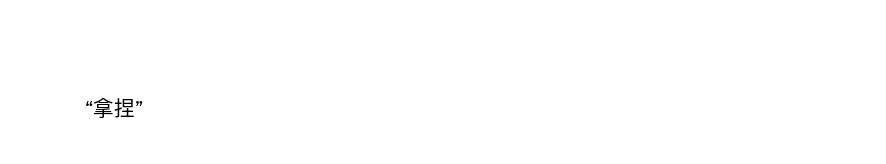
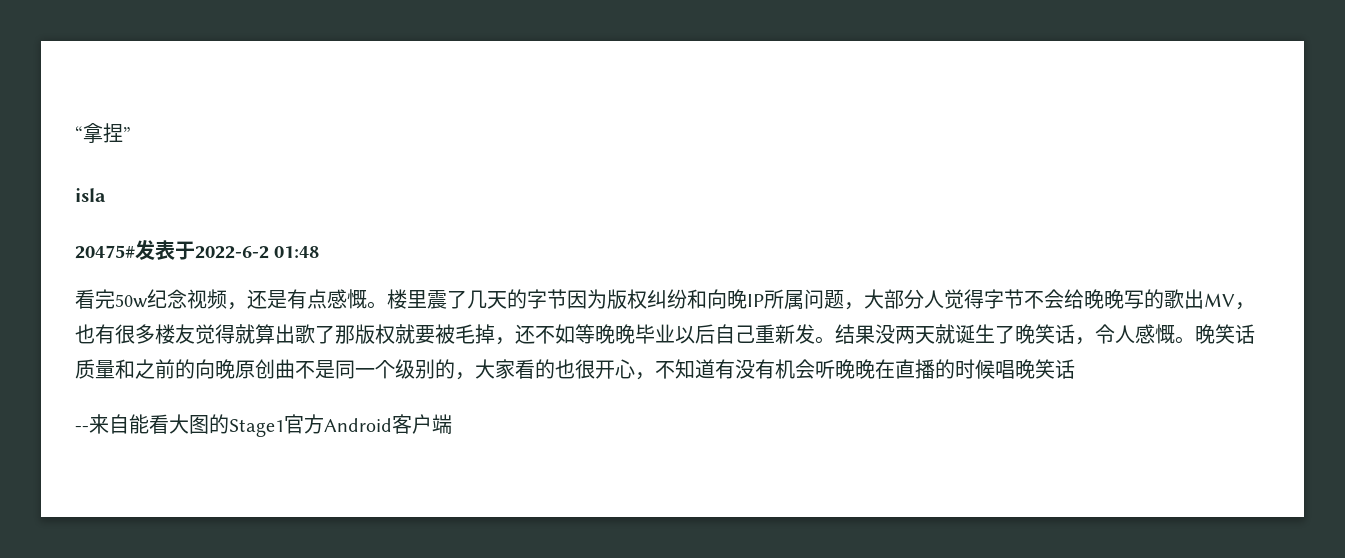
+ isla
+ 20475#发表于2022-6-2 01:48
+ 看完50w纪念视频，还是有点感慨。楼里震了几天的字节因为版权纠纷和向晚IP所属问题，大部分人觉得字节不会给晚晚写的歌出MV，也有很多楼友觉得就算出歌了那版权就要被毛掉，还不如等晚晚毕业以后自己重新发。结果没两天就诞生了晚笑话，令人感慨。晚笑话质量和之前的向晚原创曲不是同一个级别的，大家看的也很开心，不知道有没有机会听晚晚在直播的时候唱晚笑话
+ --来自能看大图的Stage1官方Android客户端

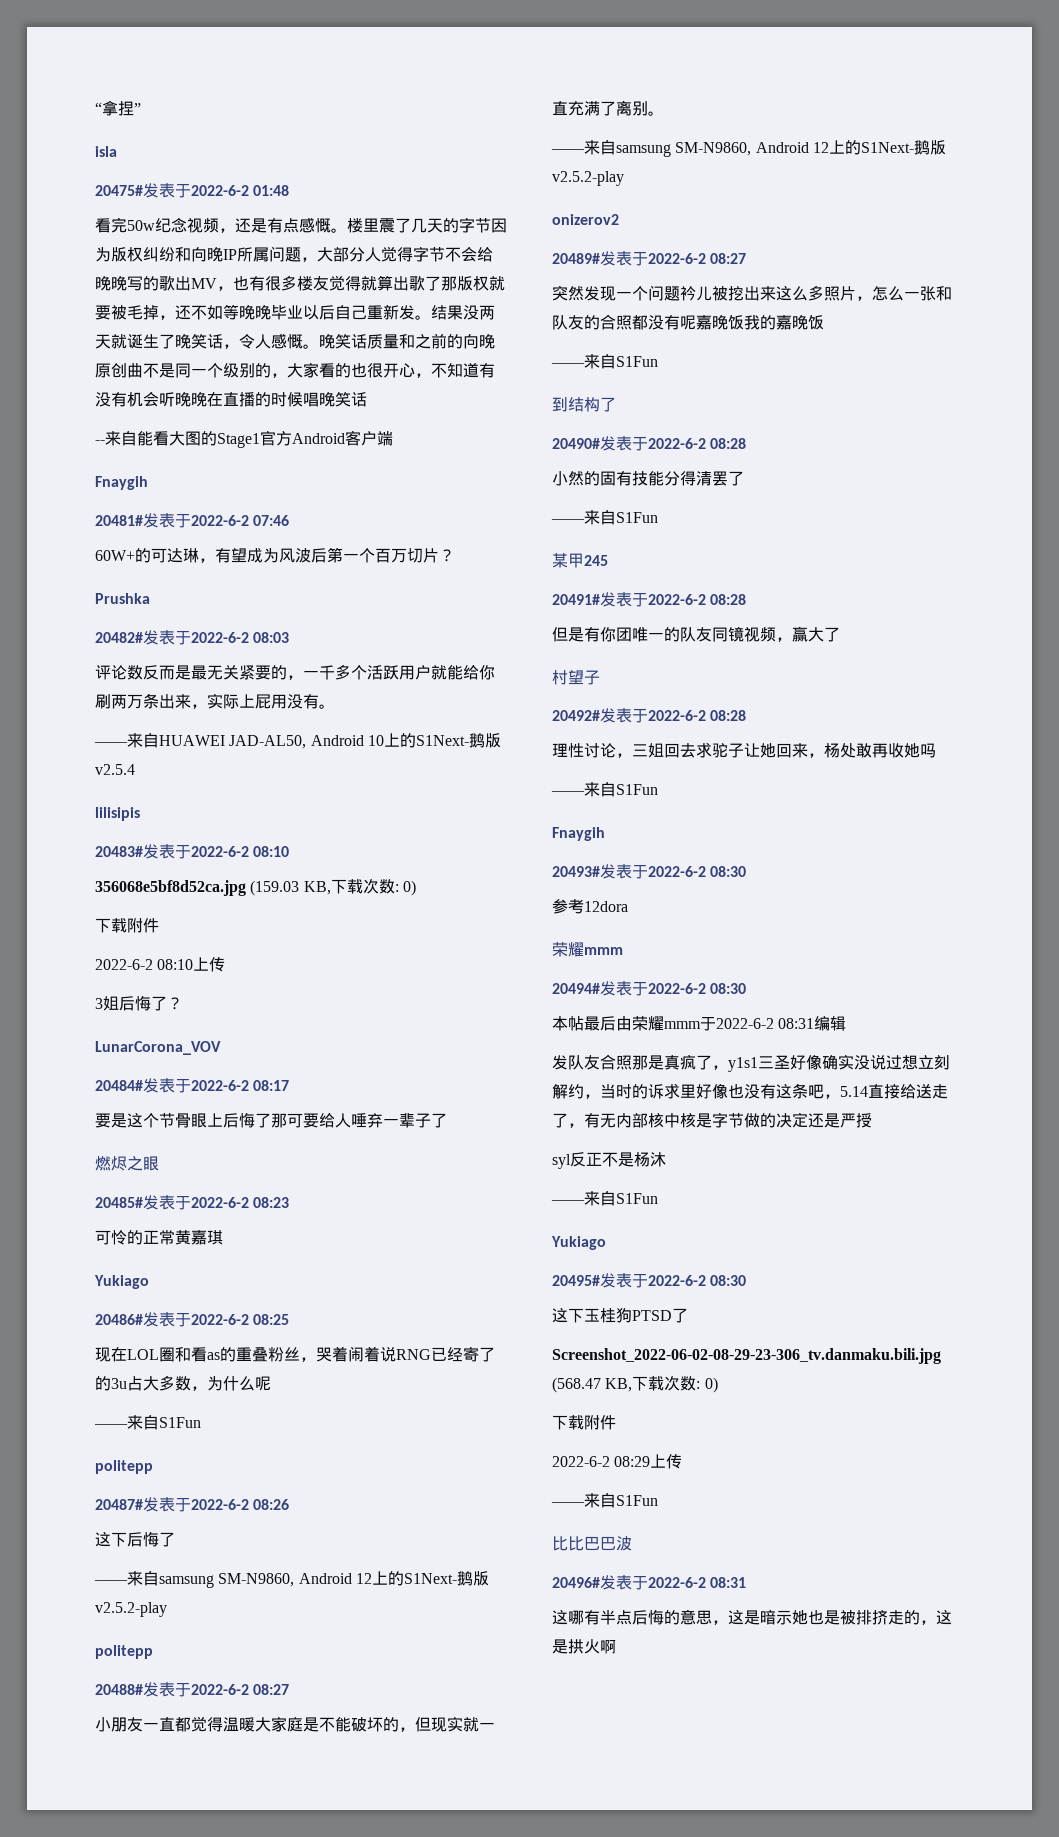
  --来自能看大图的Stage1官方Android客户端
+ Fnaygih
+ 20481#发表于2022-6-2 07:46
+ 60W+的可达琳，有望成为风波后第一个百万切片？
+ Prushka
+ 20482#发表于2022-6-2 08:03
+ 评论数反而是最无关紧要的，一千多个活跃用户就能给你刷两万条出来，实际上屁用没有。
+ ——来自HUAWEI JAD-AL50, Android 10上的S1Next-鹅版v2.5.4
+ lilisipis
+ 20483#发表于2022-6-2 08:10
+ 356068e5bf8d52ca.jpg (159.03 KB,下载次数: 0)
+ 下载附件
+ 2022-6-2 08:10上传
+ 3姐后悔了？
+ LunarCorona_VOV
+ 20484#发表于2022-6-2 08:17
+ 要是这个节骨眼上后悔了那可要给人唾弃一辈子了
+ 燃烬之眼
+ 20485#发表于2022-6-2 08:23
+ 可怜的正常黄嘉琪
+ Yukiago
+ 20486#发表于2022-6-2 08:25
+ 现在LOL圈和看as的重叠粉丝，哭着闹着说RNG已经寄了的3u占大多数，为什么呢
+ ——来自S1Fun
+ politepp
+ 20487#发表于2022-6-2 08:26
+ 这下后悔了
+ ——来自samsung SM-N9860, Android 12上的S1Next-鹅版v2.5.2-play
+ politepp
+ 20488#发表于2022-6-2 08:27
+ 小朋友一直都觉得温暖大家庭是不能破坏的，但现实就一直充满了离别。
+ ——来自samsung SM-N9860, Android 12上的S1Next-鹅版v2.5.2-play
+ onizerov2
+ 20489#发表于2022-6-2 08:27
+ 突然发现一个问题衿儿被挖出来这么多照片，怎么一张和队友的合照都没有呢嘉晚饭我的嘉晚饭
+ ——来自S1Fun
+ 到结构了
+ 20490#发表于2022-6-2 08:28
+ 小然的固有技能分得清罢了
+ ——来自S1Fun
+ 某甲245
+ 20491#发表于2022-6-2 08:28
+ 但是有你团唯一的队友同镜视频，赢大了
+ 村望子
+ 20492#发表于2022-6-2 08:28
+ 理性讨论，三姐回去求驼子让她回来，杨处敢再收她吗
+ ——来自S1Fun
+ Fnaygih
+ 20493#发表于2022-6-2 08:30
+ 参考12dora
+ 荣耀mmm
+ 20494#发表于2022-6-2 08:30
+ 本帖最后由荣耀mmm于2022-6-2 08:31编辑
+ 发队友合照那是真疯了，y1s1三圣好像确实没说过想立刻解约，当时的诉求里好像也没有这条吧，5.14直接给送走了，有无内部核中核是字节做的决定还是严授
+ syl反正不是杨沐
+ ——来自S1Fun
+ Yukiago
+ 20495#发表于2022-6-2 08:30
+ 这下玉桂狗PTSD了
+ Screenshot_2022-06-02-08-29-23-306_tv.danmaku.bili.jpg (568.47 KB,下载次数: 0)
+ 下载附件
+ 2022-6-2 08:29上传
+ ——来自S1Fun
+ 比比巴巴波
+ 20496#发表于2022-6-2 08:31
+ 这哪有半点后悔的意思，这是暗示她也是被排挤走的，这是拱火啊

